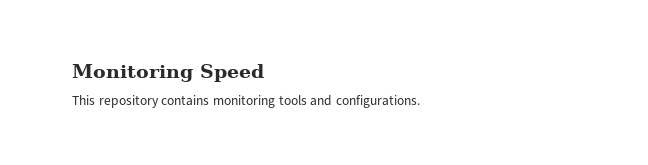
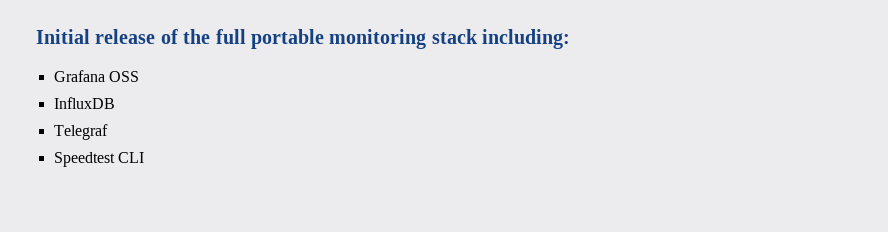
- Monitoring Speed
- This repository contains monitoring tools and configurations.
+ Initial release of the full portable monitoring stack including:
+ Grafana OSS
+ InfluxDB
+ Telegraf
+ Speedtest CLI

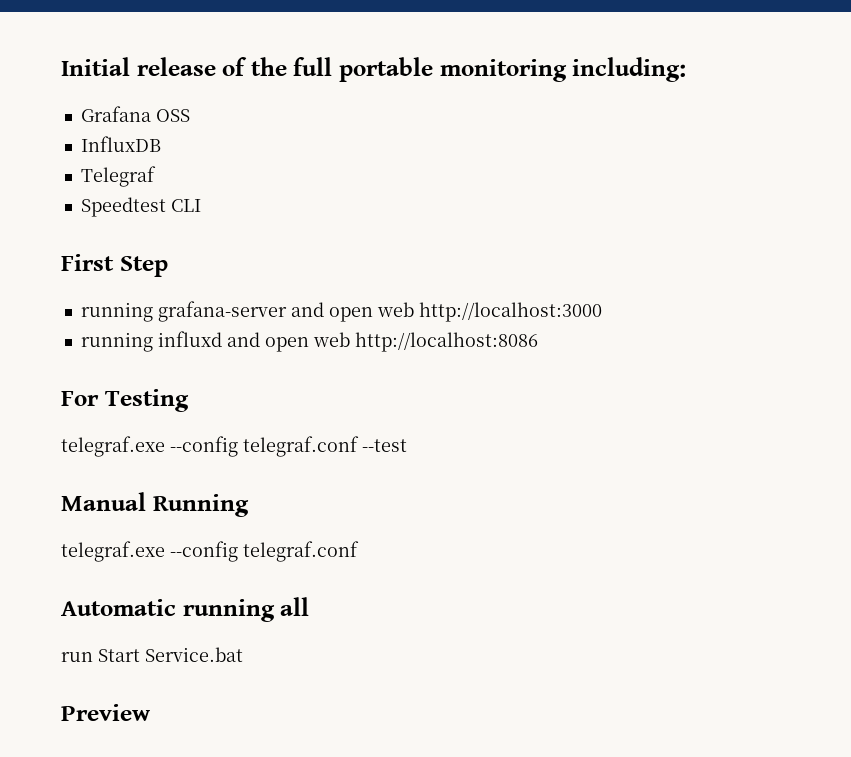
- Initial release of the full portable monitoring stack including:
+ Initial release of the full portable monitoring including:
+ First Step
+ running grafana-server and open web http://localhost:3000
+ running influxd and open web http://localhost:8086
+ For Testing
+ telegraf.exe --config telegraf.conf --test
+ Manual Running
+ telegraf.exe --config telegraf.conf
+ Automatic running all
+ run Start Service.bat
+ Preview

